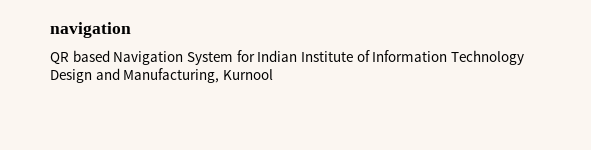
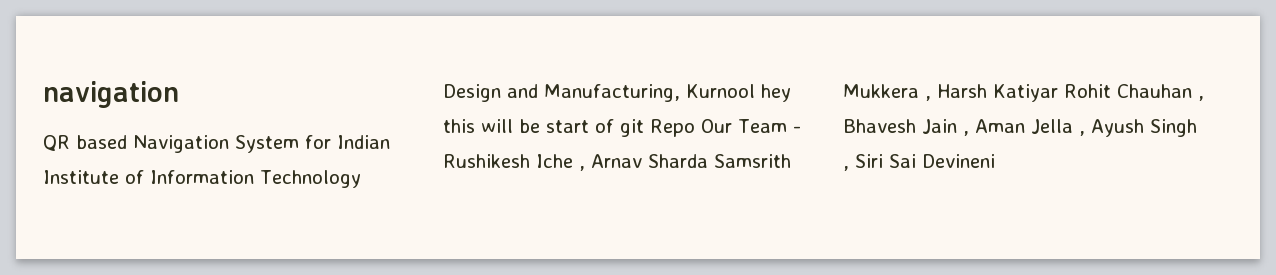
- QR based Navigation System for Indian Institute of Information Technology Design and Manufacturing, Kurnool
+ QR based Navigation System for Indian Institute of Information Technology Design and Manufacturing, Kurnool hey this will be start of git Repo Our Team - Rushikesh Iche , Arnav Sharda Samsrith Mukkera , Harsh Katiyar Rohit Chauhan , Bhavesh Jain , Aman Jella , Ayush Singh , Siri Sai Devineni

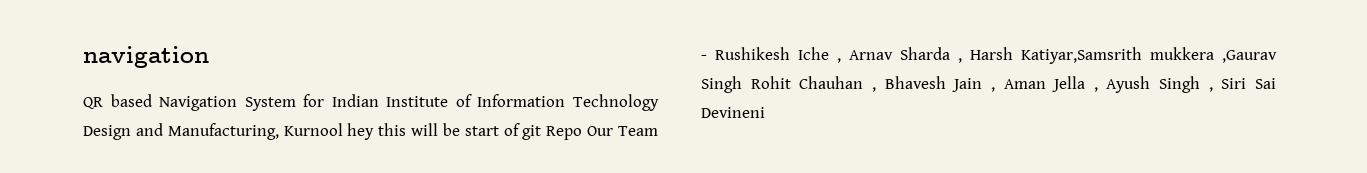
- QR based Navigation System for Indian Institute of Information Technology Design and Manufacturing, Kurnool hey this will be start of git Repo Our Team - Rushikesh Iche , Arnav Sharda Samsrith Mukkera , Harsh Katiyar Rohit Chauhan , Bhavesh Jain , Aman Jella , Ayush Singh , Siri Sai Devineni
+ QR based Navigation System for Indian Institute of Information Technology Design and Manufacturing, Kurnool hey this will be start of git Repo Our Team - Rushikesh Iche , Arnav Sharda , Harsh Katiyar,Samsrith mukkera ,Gaurav Singh Rohit Chauhan , Bhavesh Jain , Aman Jella , Ayush Singh , Siri Sai Devineni

